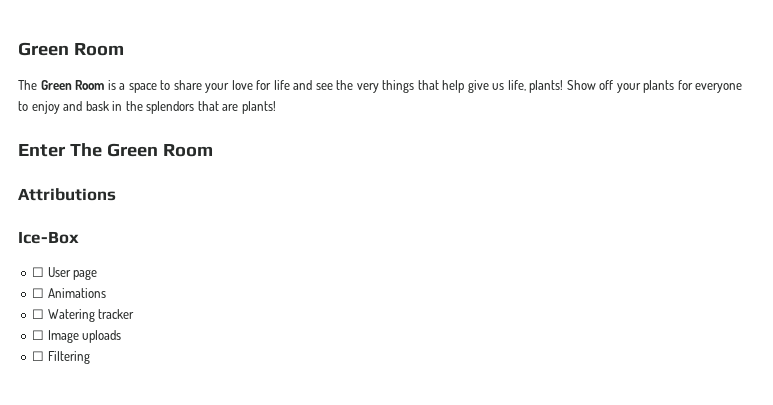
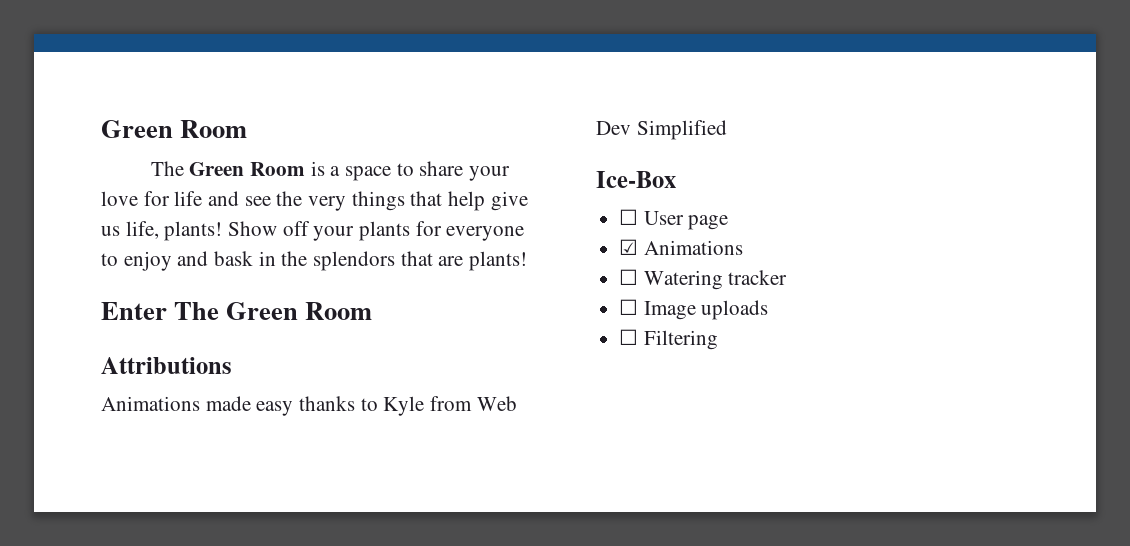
+ Animations made easy thanks to Kyle from Web Dev Simplified
- ☐ Animations
+ ☑ Animations

